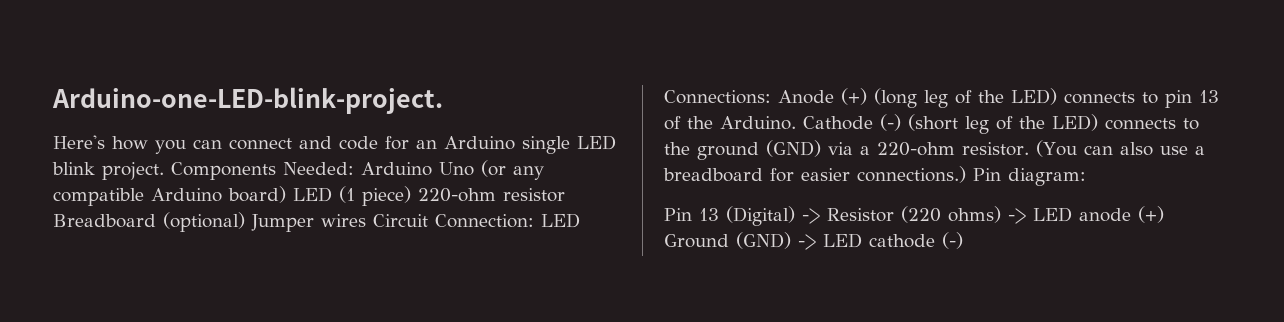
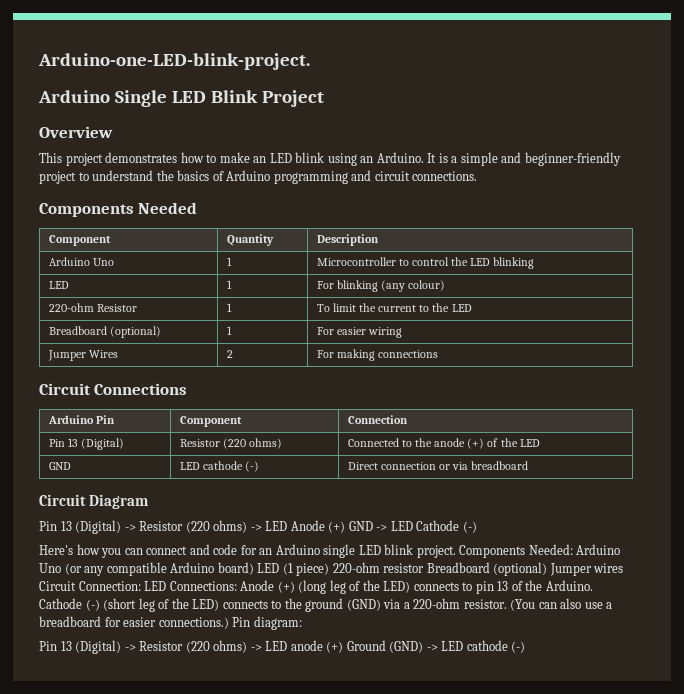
+ Arduino Single LED Blink Project
+ Overview
+ This project demonstrates how to make an LED blink using an Arduino. It is a simple and beginner-friendly project to understand the basics of Arduino programming and circuit connections.
+ Components Needed
+ Component | Quantity | Description
+ Arduino Uno | 1 | Microcontroller to control the LED blinking
+ LED | 1 | For blinking (any colour)
+ 220-ohm Resistor | 1 | To limit the current to the LED
+ Breadboard (optional) | 1 | For easier wiring
+ Jumper Wires | 2 | For making connections
+ Circuit Connections
+ Arduino Pin | Component | Connection
+ Pin 13 (Digital) | Resistor (220 ohms) | Connected to the anode (+) of the LED
+ GND | LED cathode (-) | Direct connection or via breadboard
+ Circuit Diagram
+ Pin 13 (Digital) -> Resistor (220 ohms) -> LED Anode (+) GND -> LED Cathode (-)

